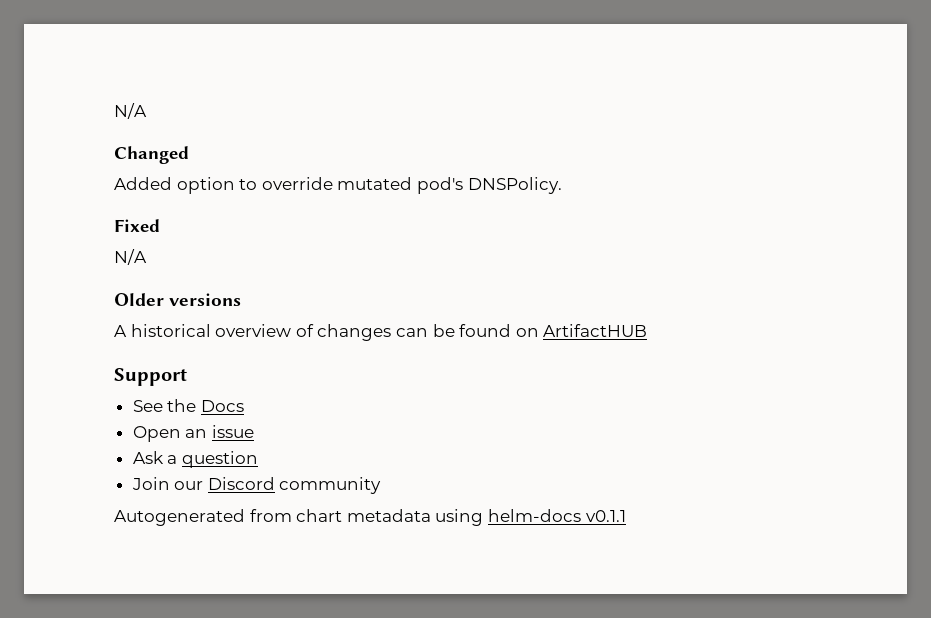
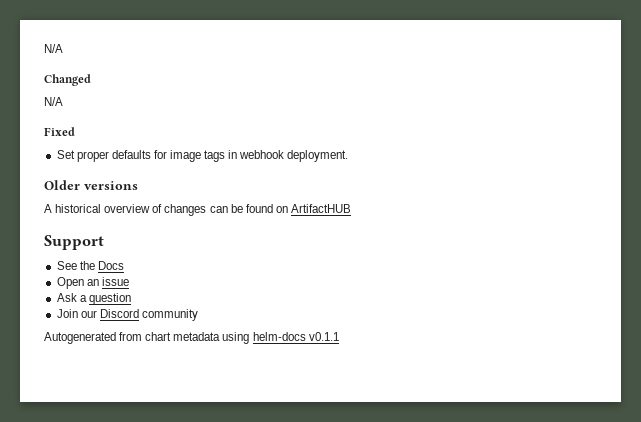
  Changed
- Added option to override mutated pod's DNSPolicy.
+ N/A
  Fixed
- N/A
+ Set proper defaults for image tags in webhook deployment.

